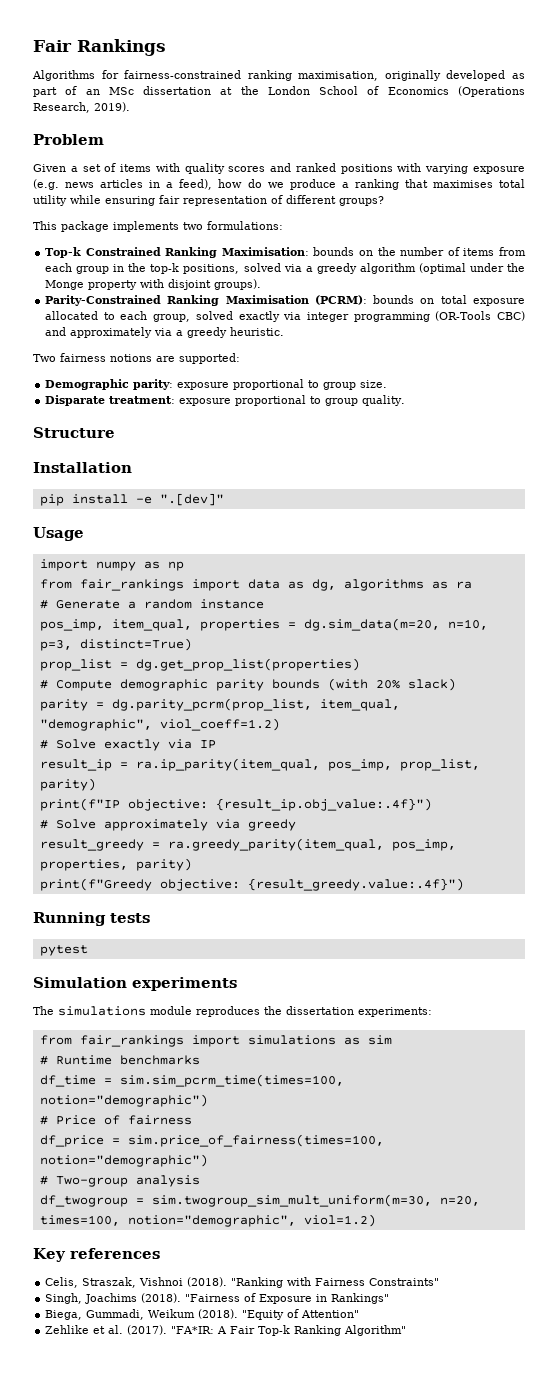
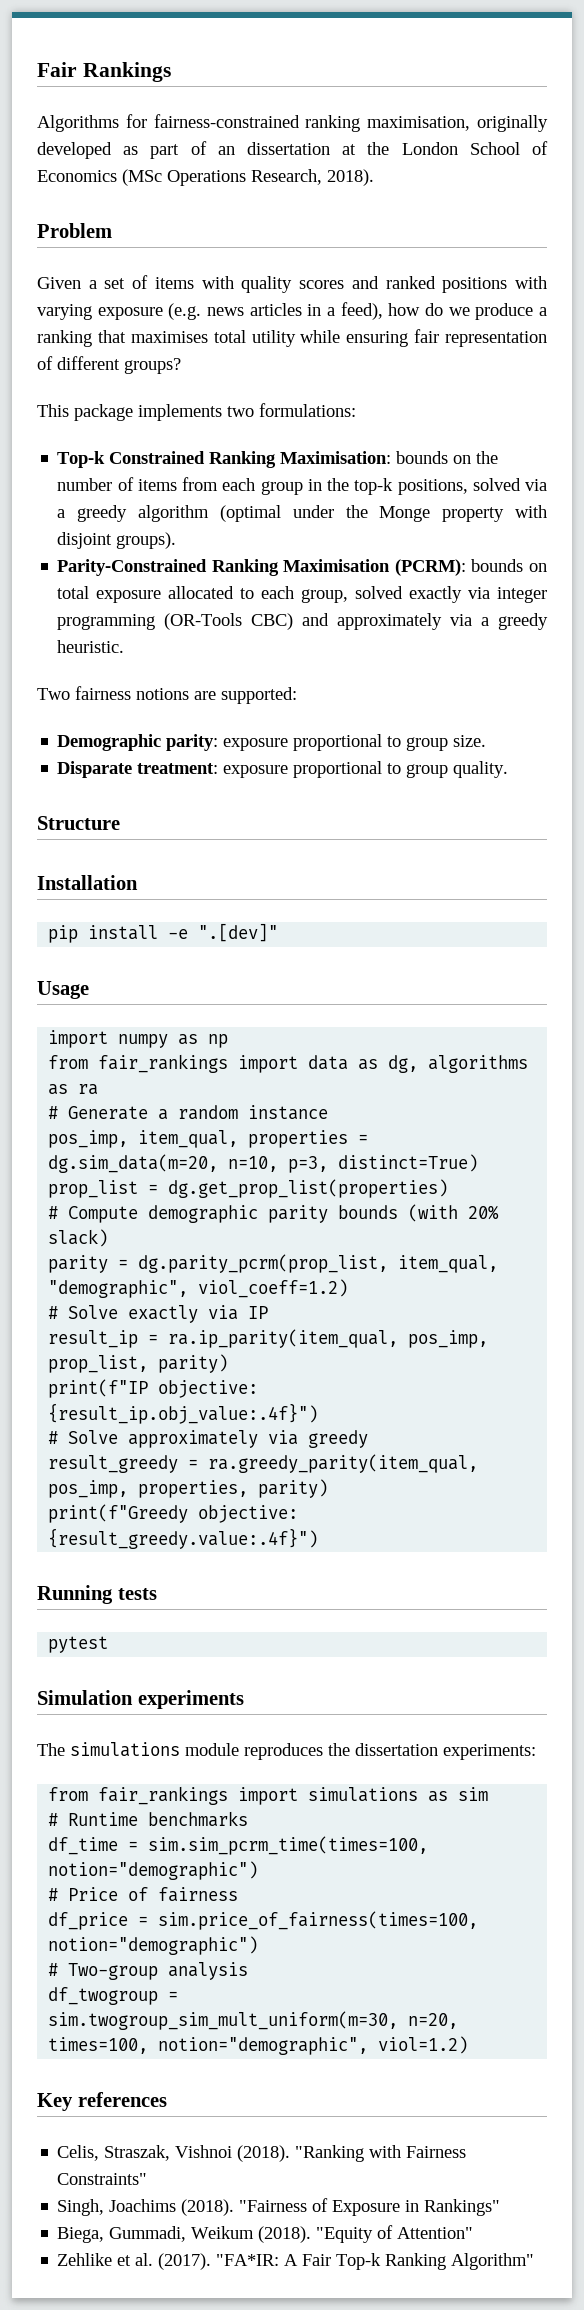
- Algorithms for fairness-constrained ranking maximisation, originally developed as part of an MSc dissertation at the London School of Economics (Operations Research, 2019).
+ Algorithms for fairness-constrained ranking maximisation, originally developed as part of an dissertation at the London School of Economics (MSc Operations Research, 2018).

